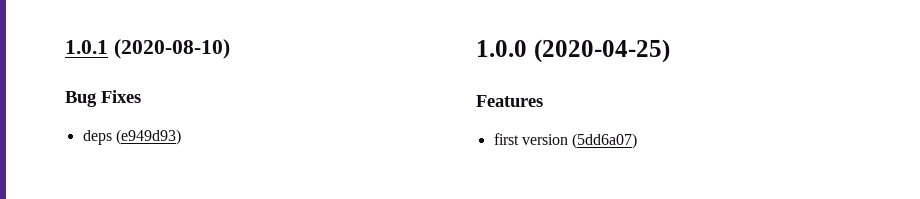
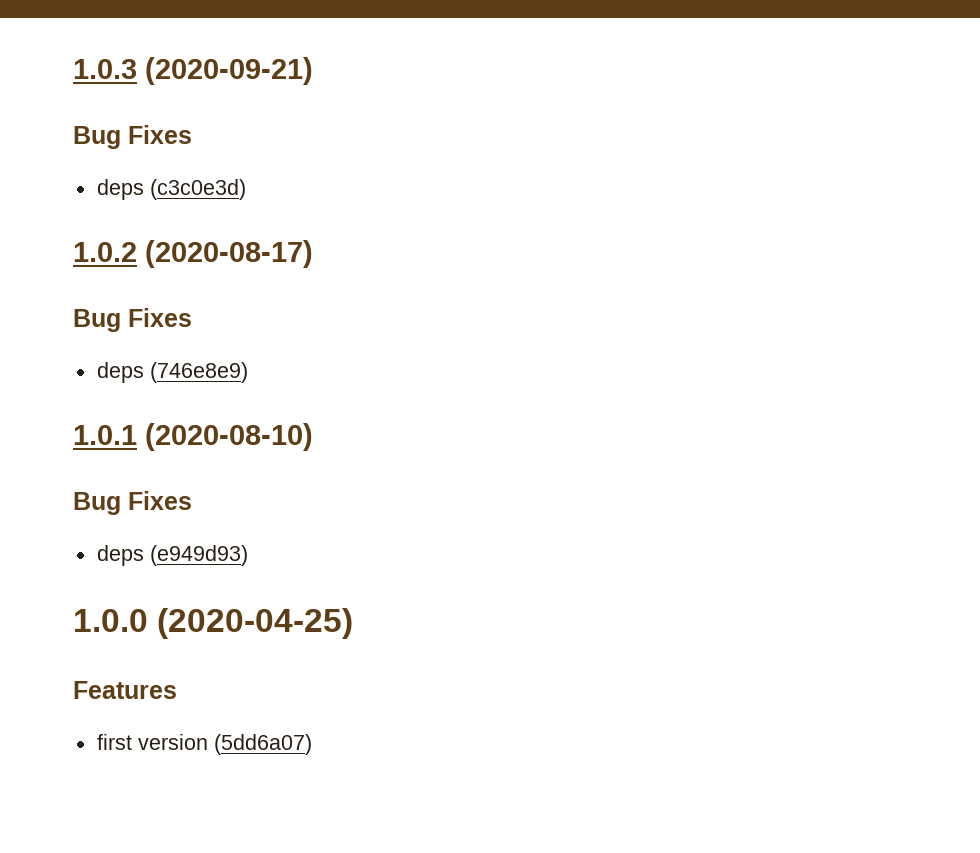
+ 1.0.3 (2020-09-21)
+ Bug Fixes
+ deps (c3c0e3d)
+ 1.0.2 (2020-08-17)
+ Bug Fixes
+ deps (746e8e9)

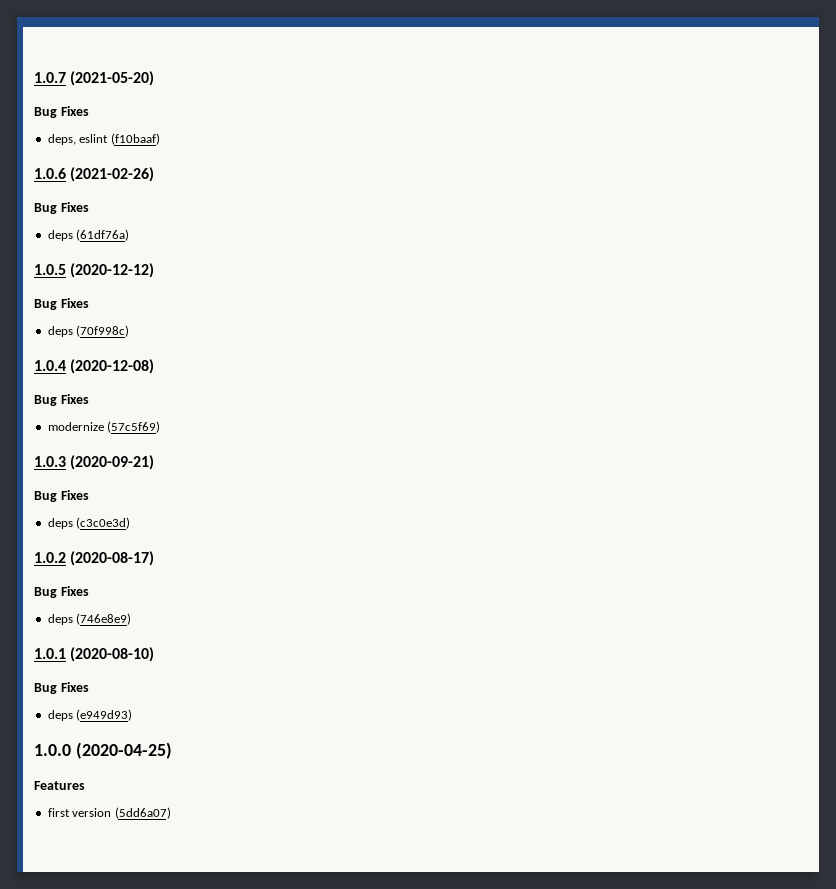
+ 1.0.7 (2021-05-20)
+ Bug Fixes
+ deps, eslint (f10baaf)
+ 1.0.6 (2021-02-26)
+ Bug Fixes
+ deps (61df76a)
+ 1.0.5 (2020-12-12)
+ Bug Fixes
+ deps (70f998c)
+ 1.0.4 (2020-12-08)
+ Bug Fixes
+ modernize (57c5f69)

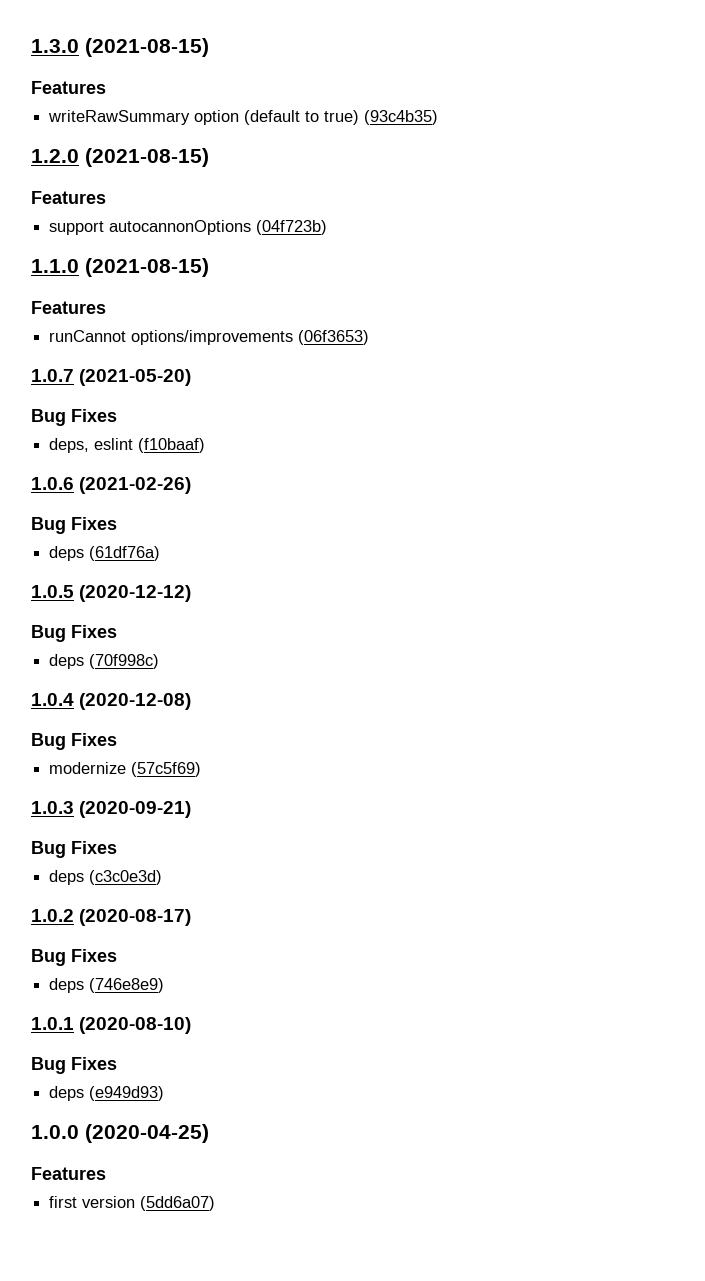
+ 1.3.0 (2021-08-15)
+ Features
+ writeRawSummary option (default to true) (93c4b35)
+ 1.2.0 (2021-08-15)
+ Features
+ support autocannonOptions (04f723b)
+ 1.1.0 (2021-08-15)
+ Features
+ runCannot options/improvements (06f3653)

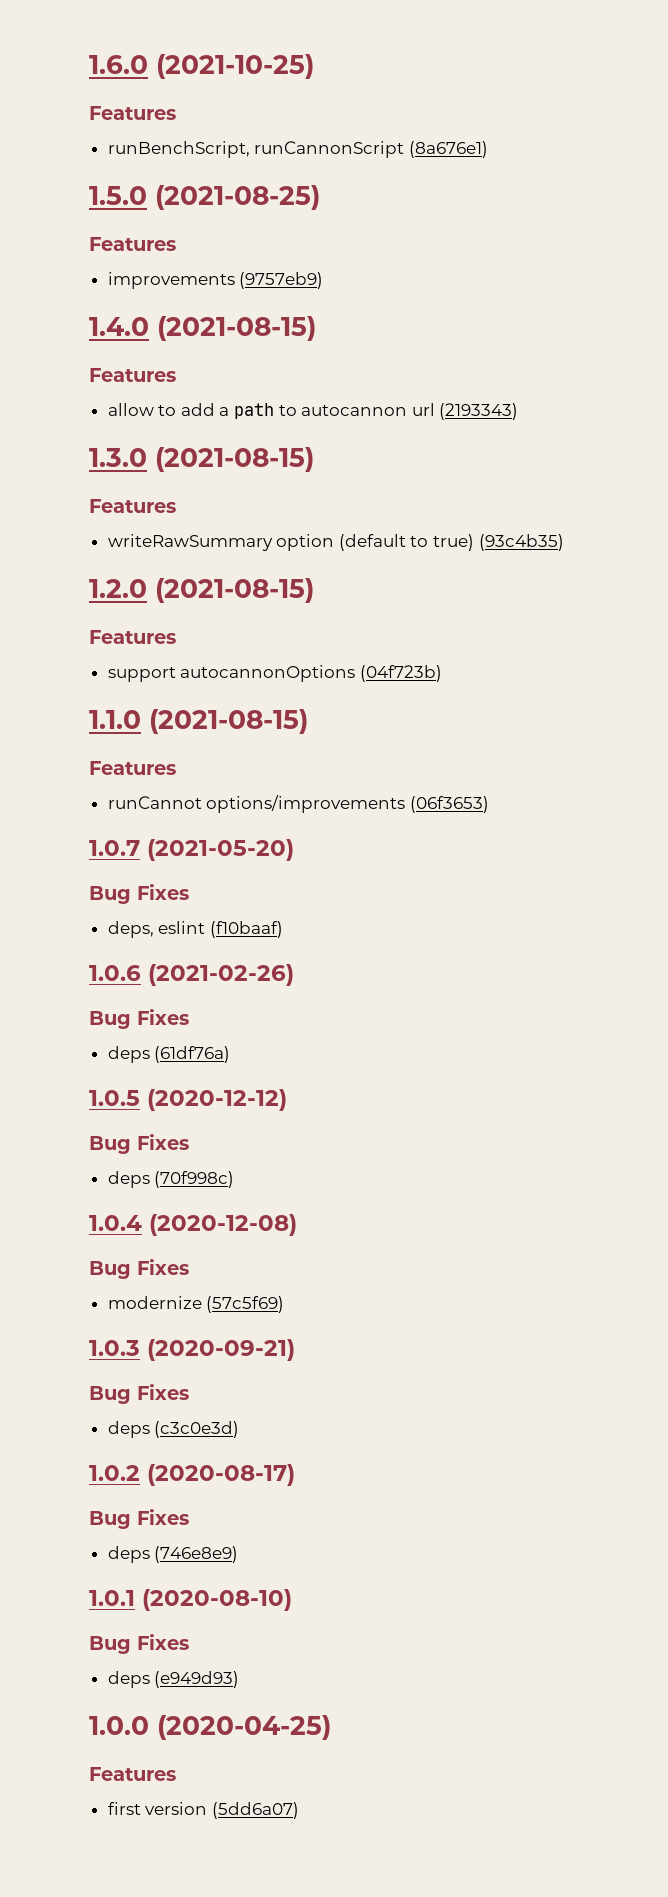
+ 1.6.0 (2021-10-25)
+ Features
+ runBenchScript, runCannonScript (8a676e1)
+ 1.5.0 (2021-08-25)
+ Features
+ improvements (9757eb9)
+ 1.4.0 (2021-08-15)
+ Features
+ allow to add a path to autocannon url (2193343)

